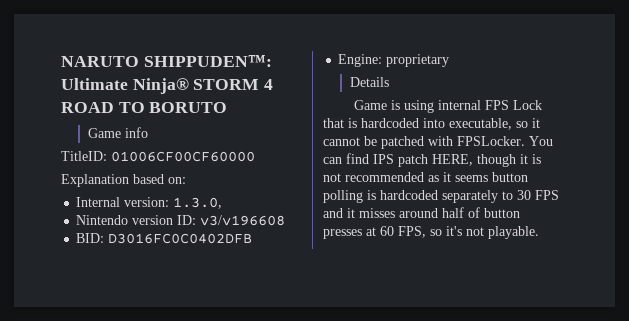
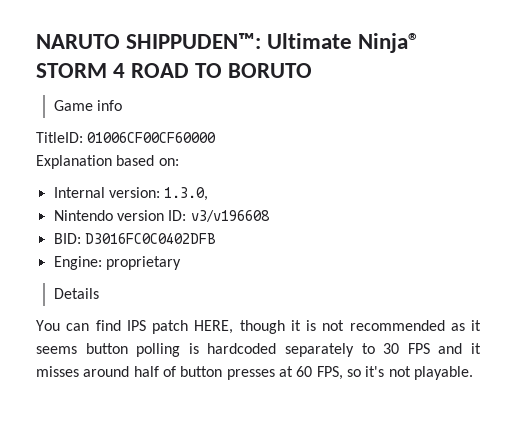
- Game is using internal FPS Lock that is hardcoded into executable, so it cannot be patched with FPSLocker.

